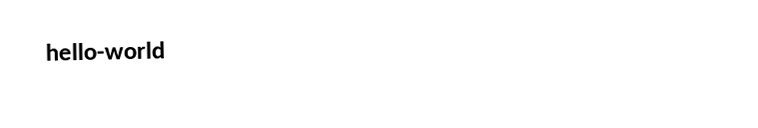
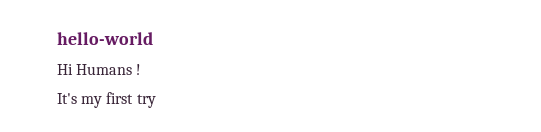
+ Hi Humans !
+ It's my first try

